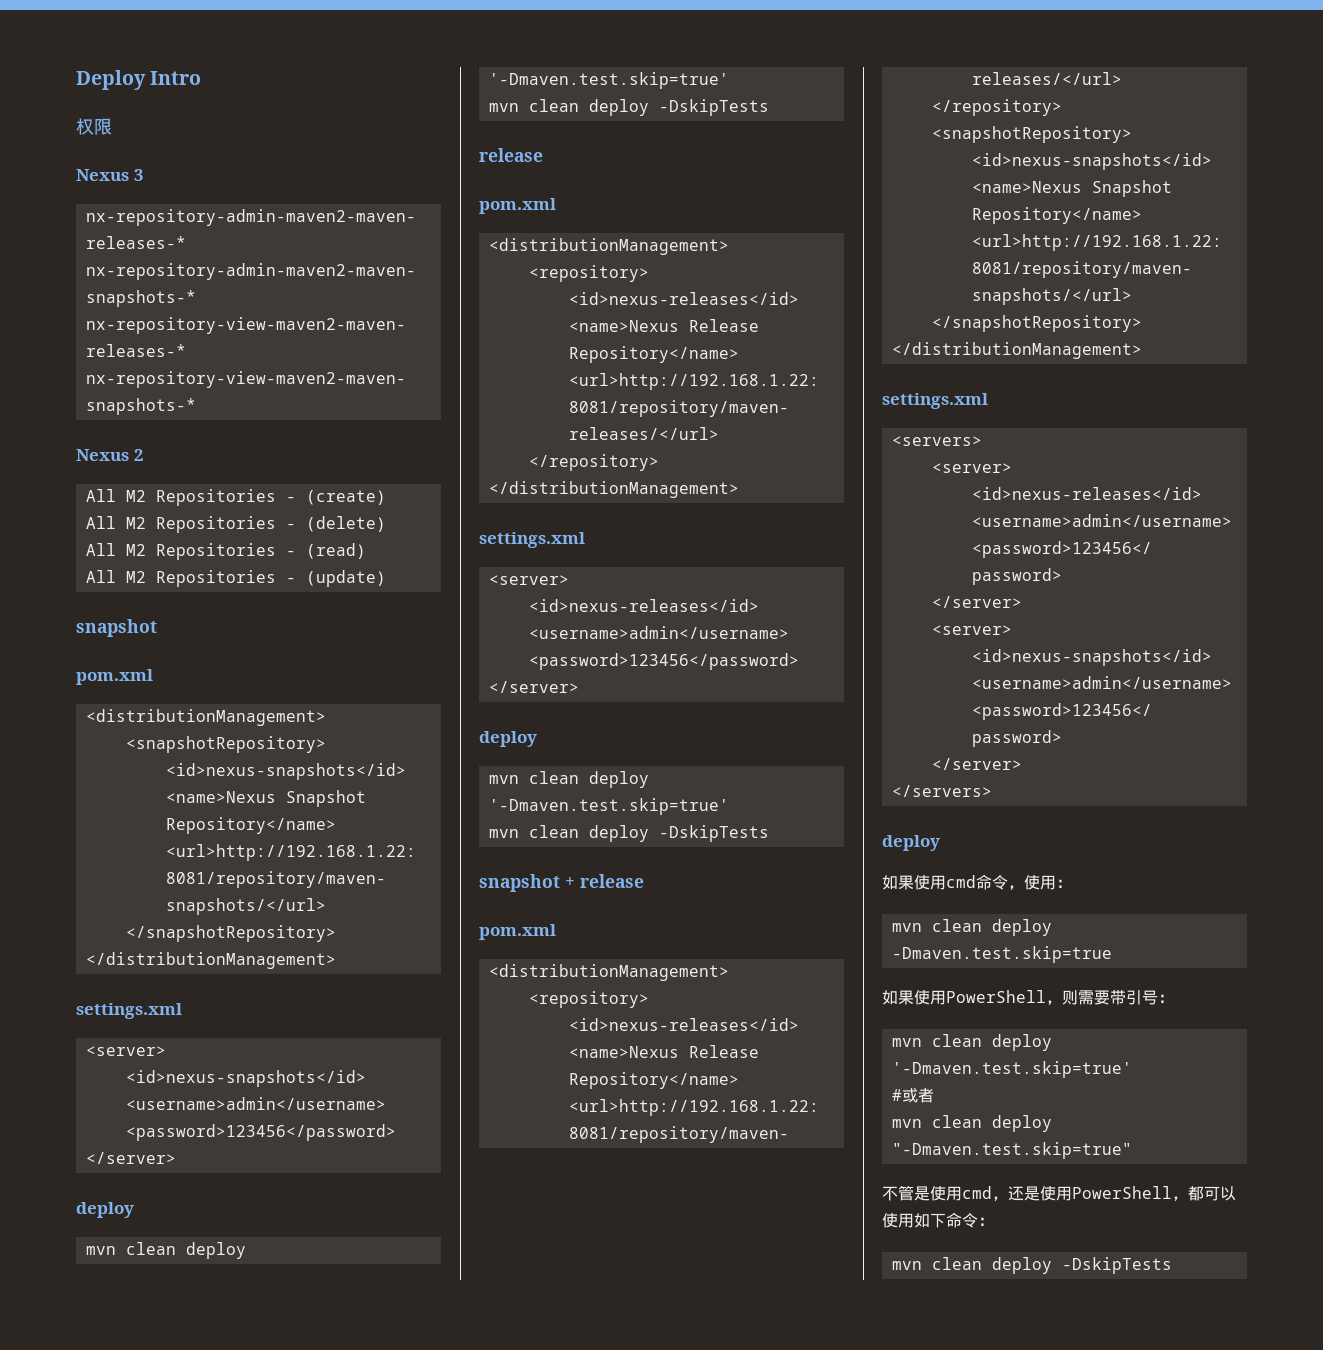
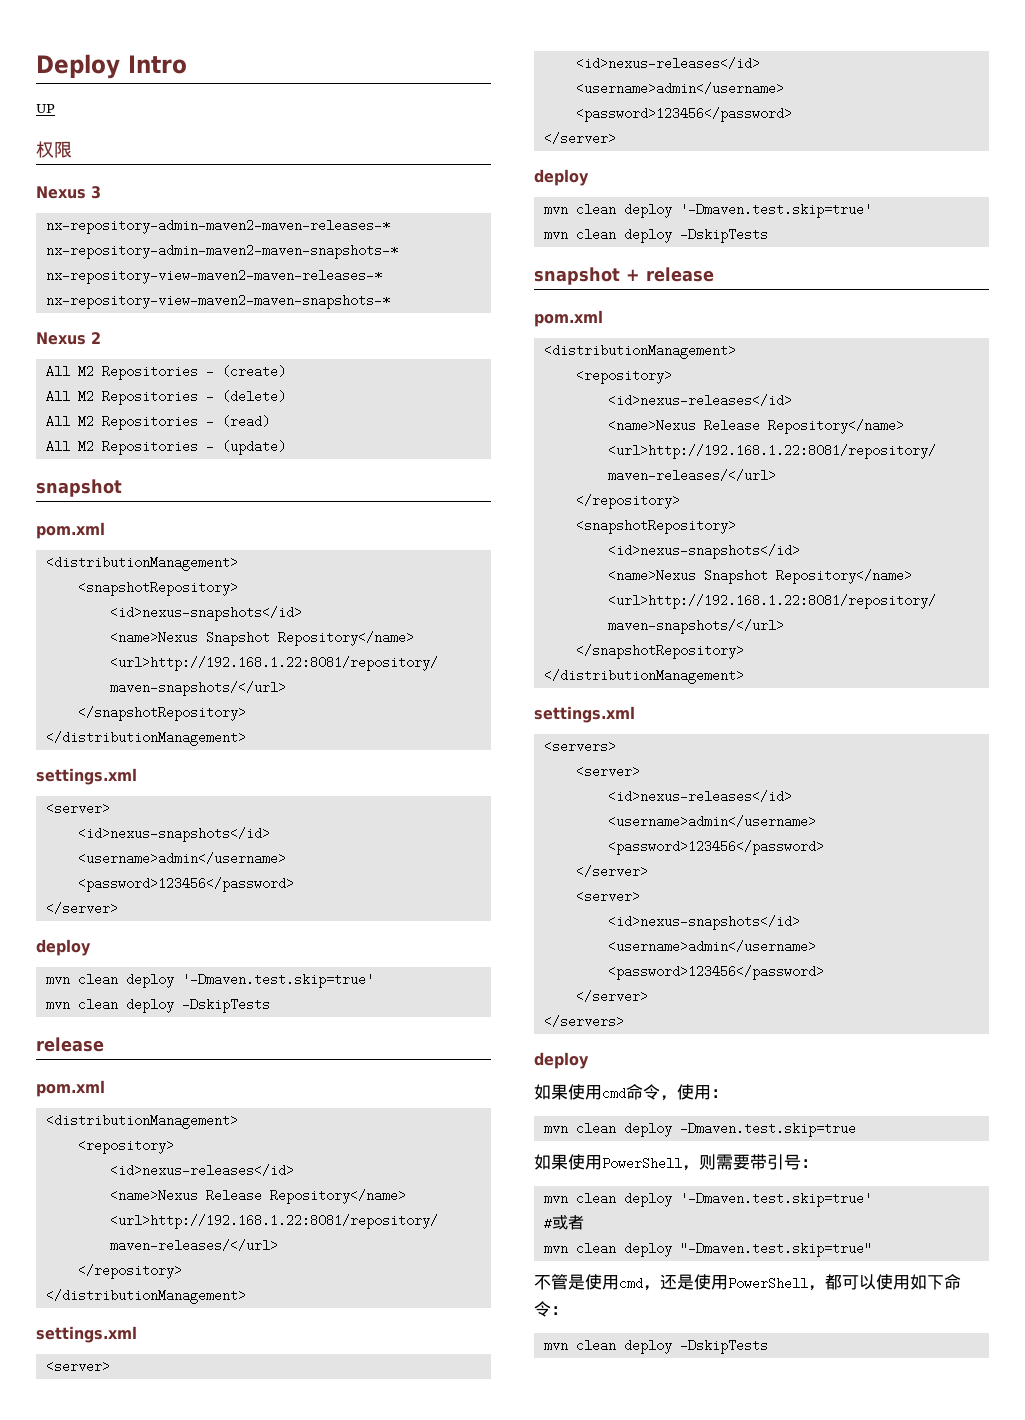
+ UP

